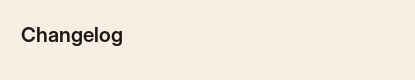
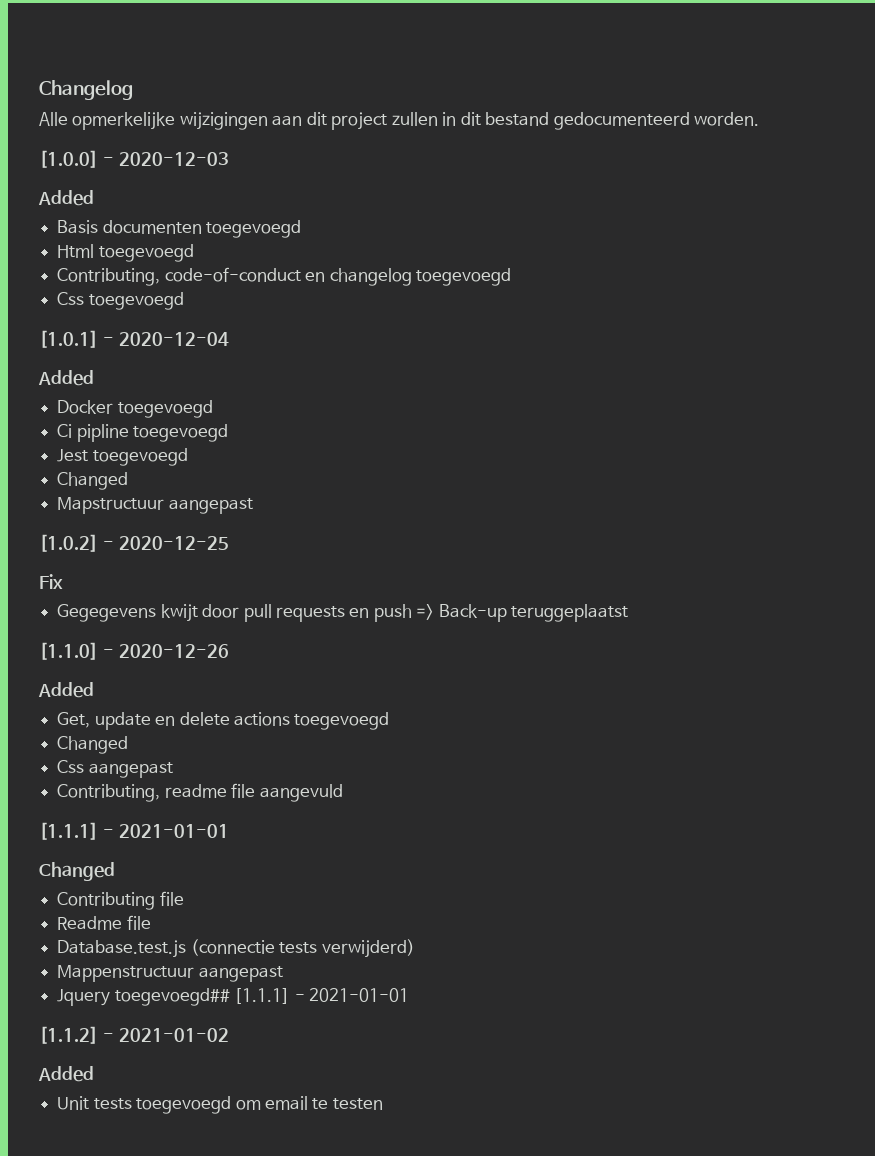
+ Alle opmerkelijke wijzigingen aan dit project zullen in dit bestand gedocumenteerd worden.
+ [1.0.0] - 2020-12-03
+ Added
+ Basis documenten toegevoegd
+ Html toegevoegd
+ Contributing, code-of-conduct en changelog toegevoegd
+ Css toegevoegd
+ [1.0.1] - 2020-12-04
+ Added
+ Docker toegevoegd
+ Ci pipline toegevoegd
+ Jest toegevoegd
+ Changed
+ Mapstructuur aangepast
+ [1.0.2] - 2020-12-25
+ Fix
+ Gegegevens kwijt door pull requests en push => Back-up teruggeplaatst
+ [1.1.0] - 2020-12-26
+ Added
+ Get, update en delete actions toegevoegd
+ Changed
+ Css aangepast
+ Contributing, readme file aangevuld
+ [1.1.1] - 2021-01-01
+ Changed
+ Contributing file
+ Readme file
+ Database.test.js (connectie tests verwijderd)
+ Mappenstructuur aangepast
+ Jquery toegevoegd## [1.1.1] - 2021-01-01
+ [1.1.2] - 2021-01-02
+ Added
+ Unit tests toegevoegd om email te testen

